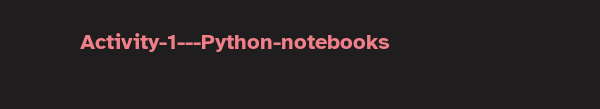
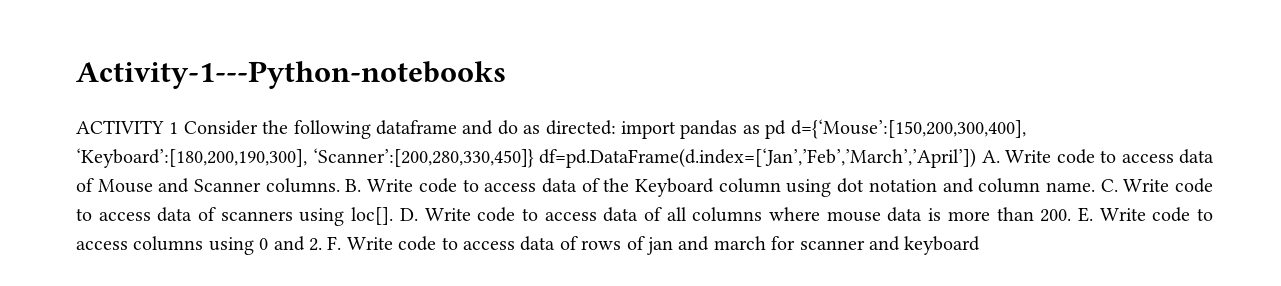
+ ACTIVITY 1 Consider the following dataframe and do as directed: import pandas as pd d={‘Mouse’:[150,200,300,400], ‘Keyboard’:[180,200,190,300], ‘Scanner’:[200,280,330,450]} df=pd.DataFrame(d.index=[‘Jan’,’Feb’,’March’,’April’]) A. Write code to access data of Mouse and Scanner columns. B. Write code to access data of the Keyboard column using dot notation and column name. C. Write code to access data of scanners using loc[]. D. Write code to access data of all columns where mouse data is more than 200. E. Write code to access columns using 0 and 2. F. Write code to access data of rows of jan and march for scanner and keyboard

